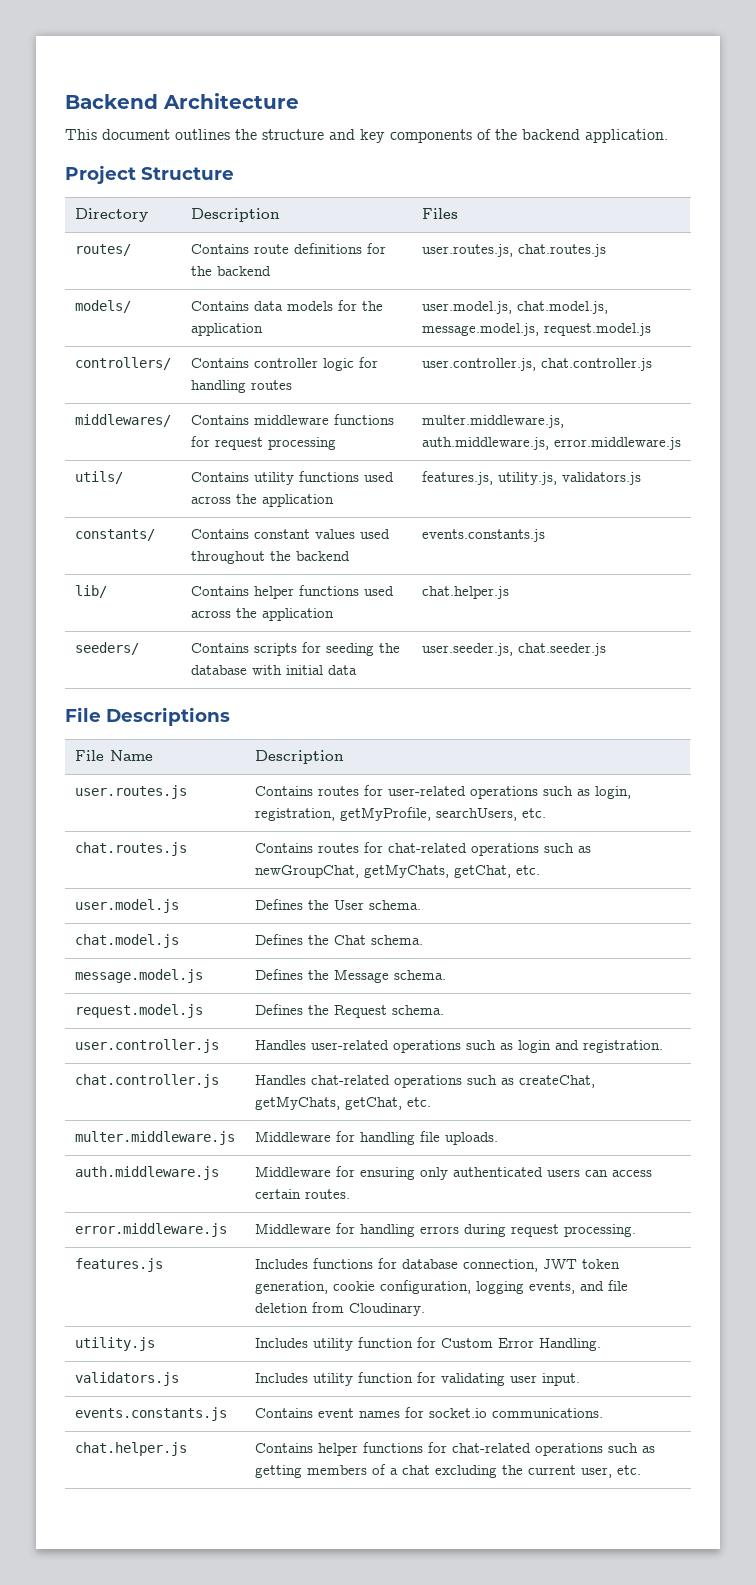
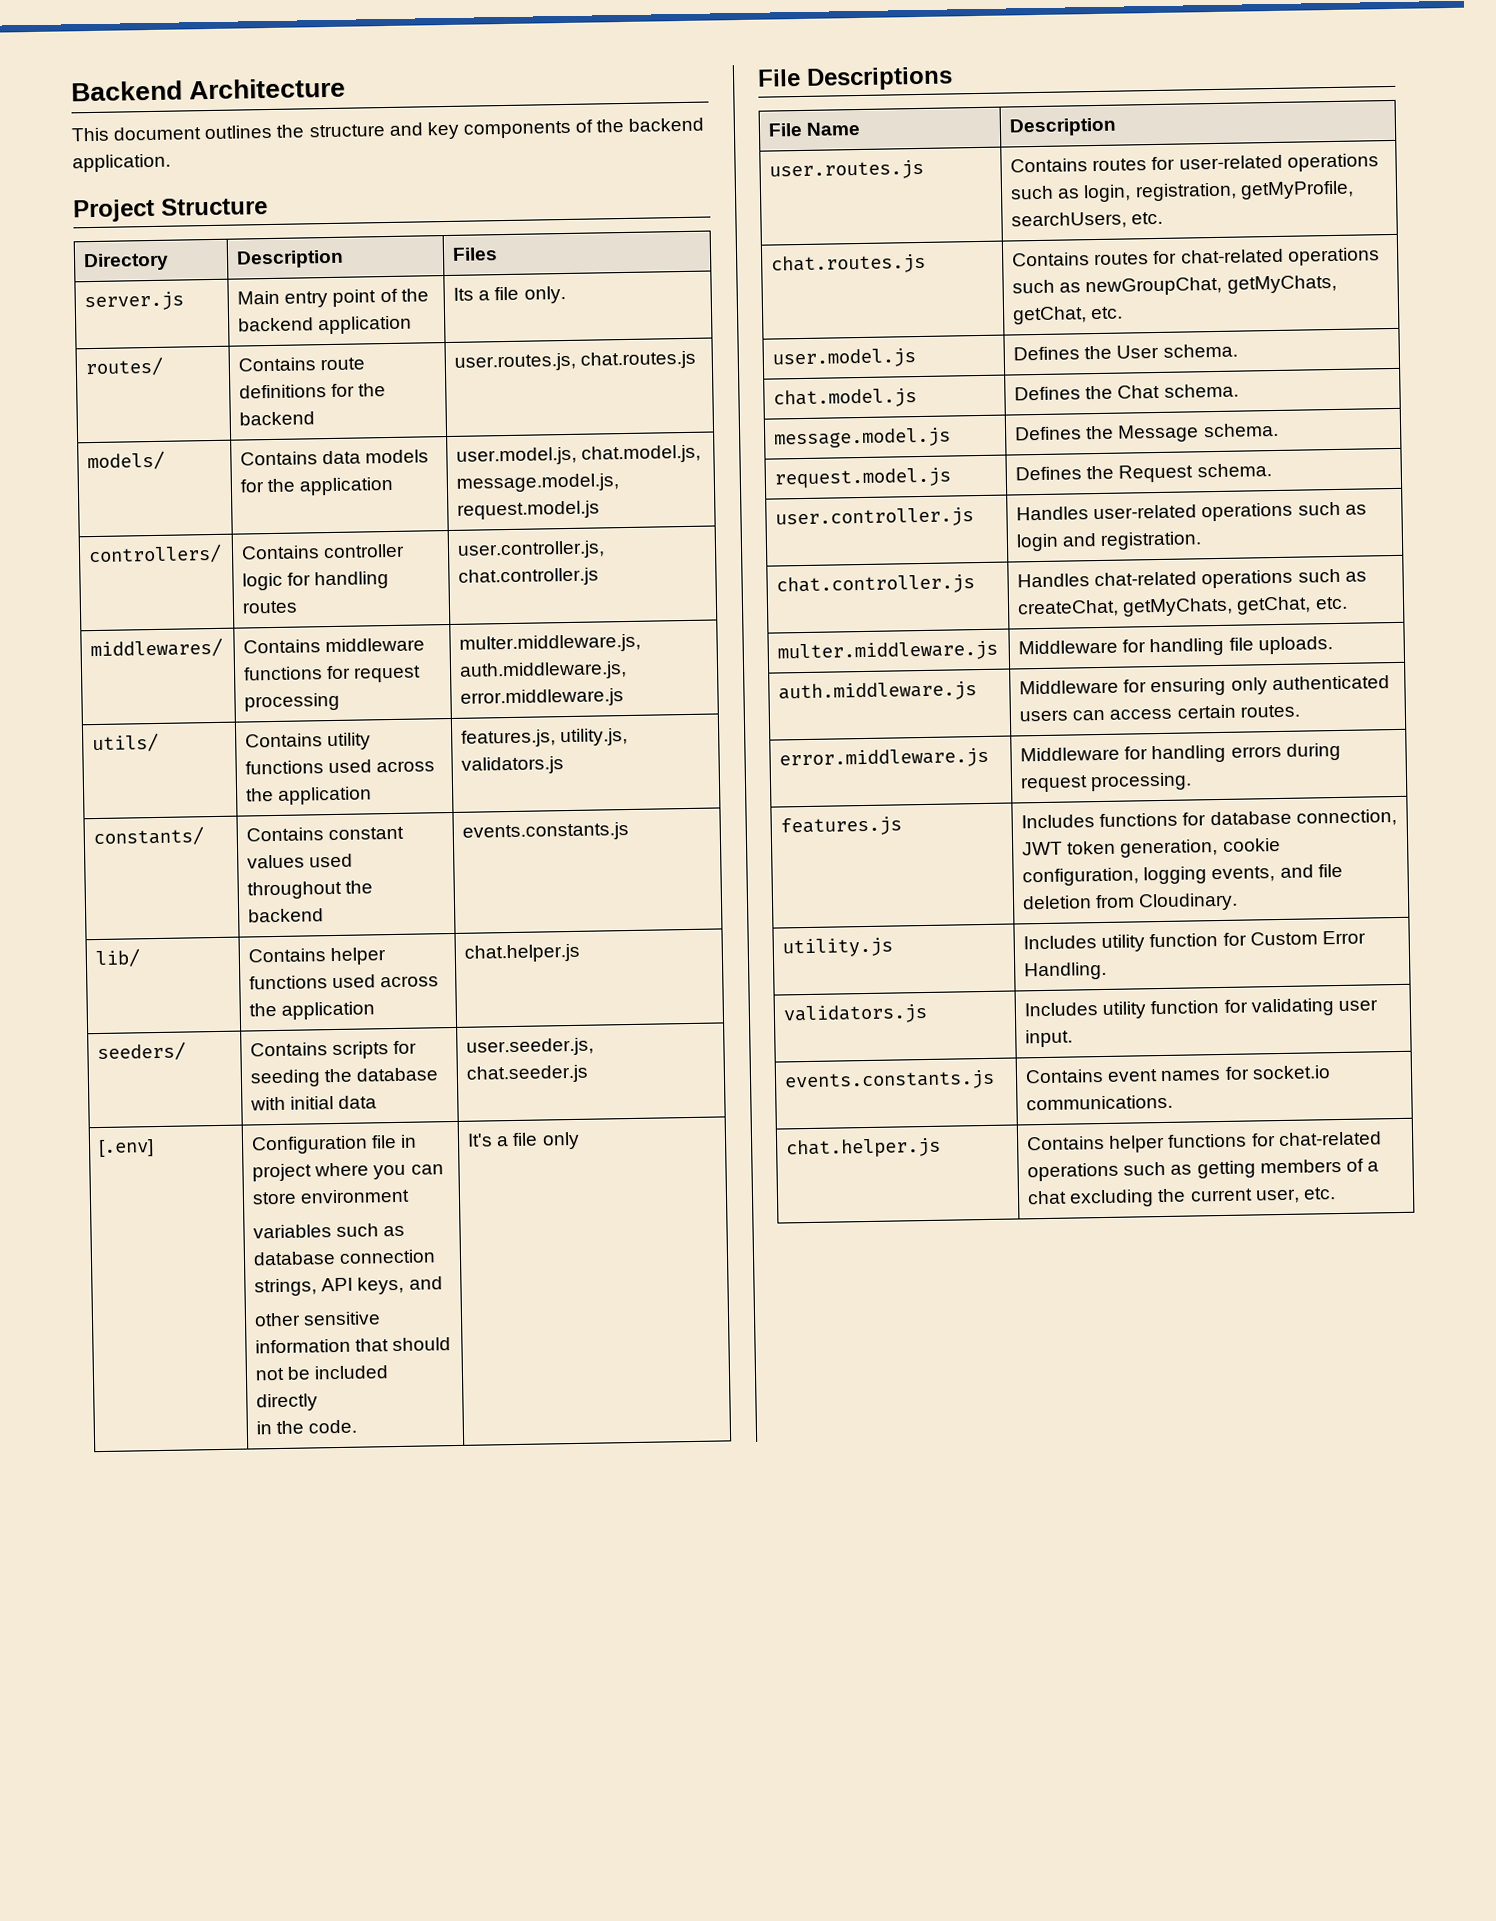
+ server.js | Main entry point of the backend application | Its a file only.
+ [.env] | Configuration file in project where you can store environment
+ variables such as database connection strings, API keys, and
+ other sensitive information that should not be included directly
+ in the code. | It's a file only

